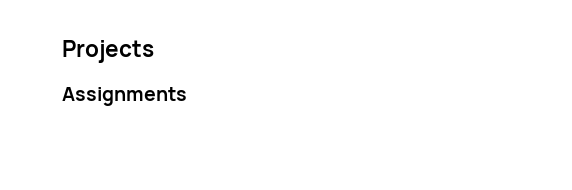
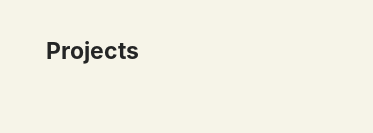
- Assignments

